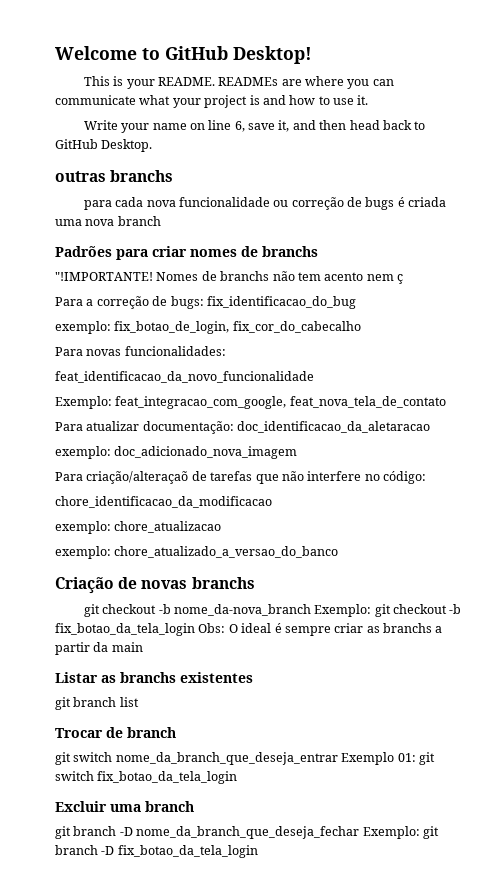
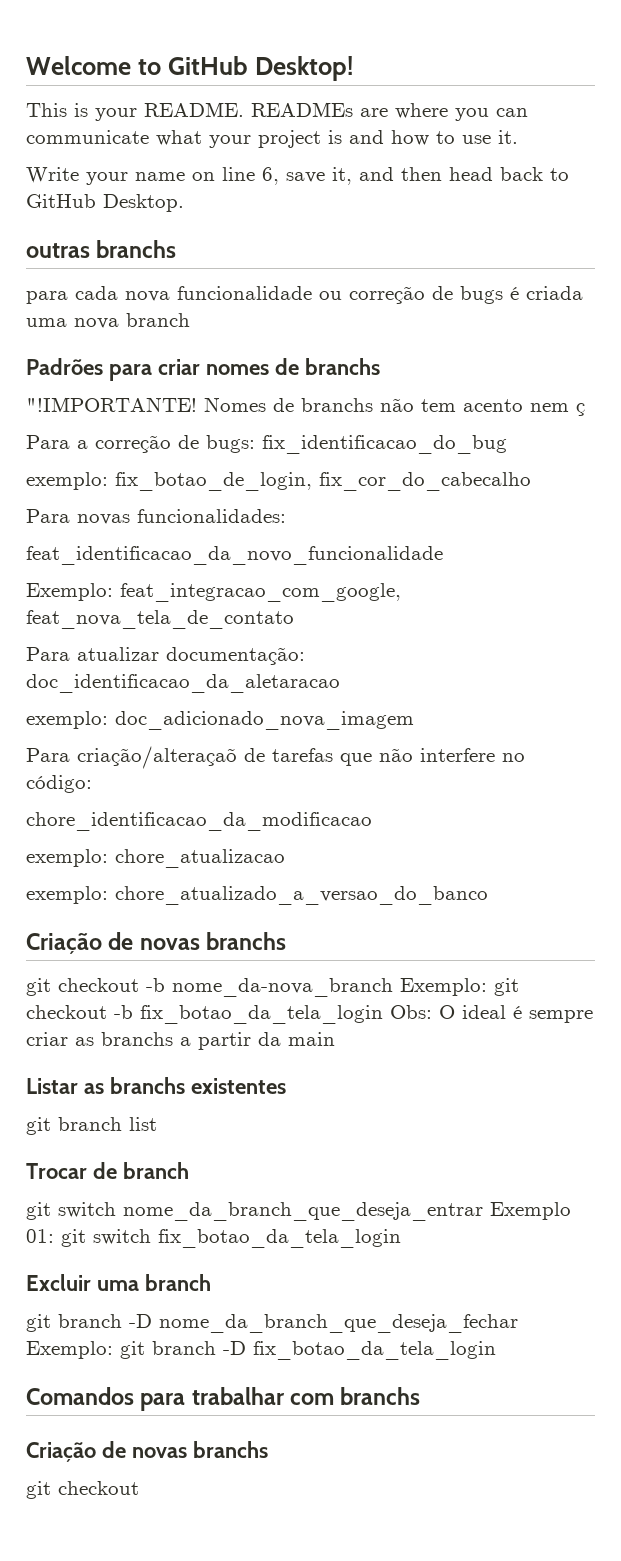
+ Comandos para trabalhar com branchs
+ Criação de novas branchs
+ git checkout

